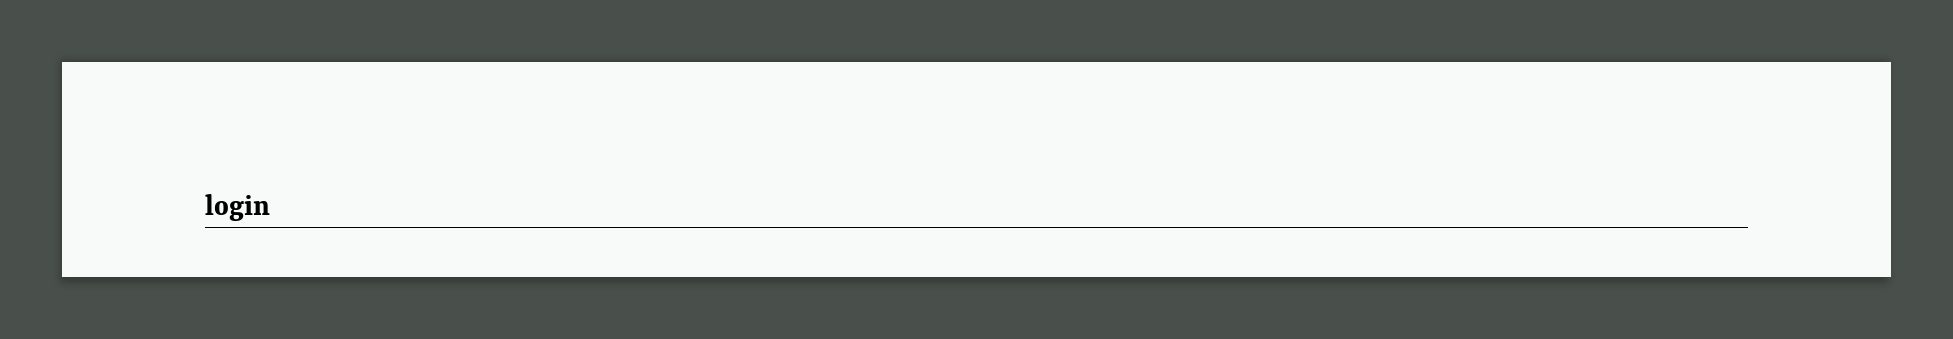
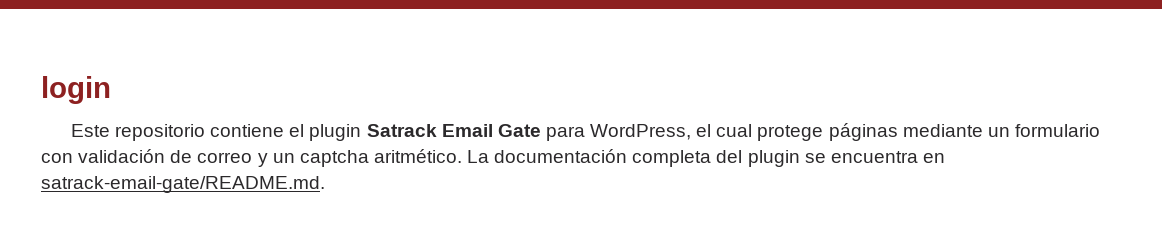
+ Este repositorio contiene el plugin Satrack Email Gate para WordPress, el cual protege páginas mediante un formulario con validación de correo y un captcha aritmético. La documentación completa del plugin se encuentra en satrack-email-gate/README.md.

